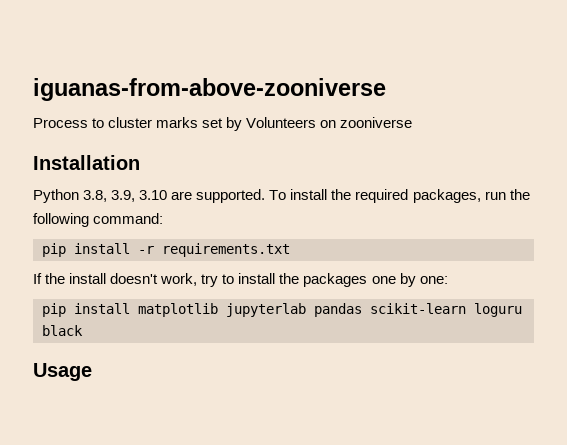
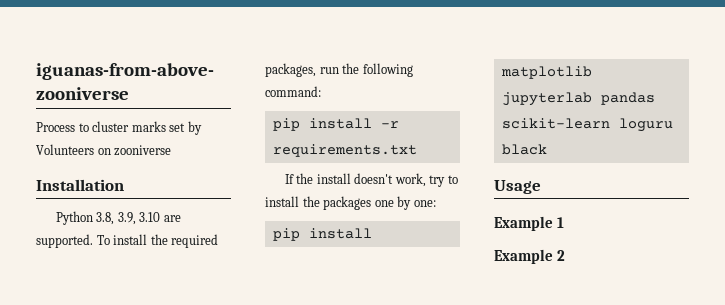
+ Example 1
+ Example 2

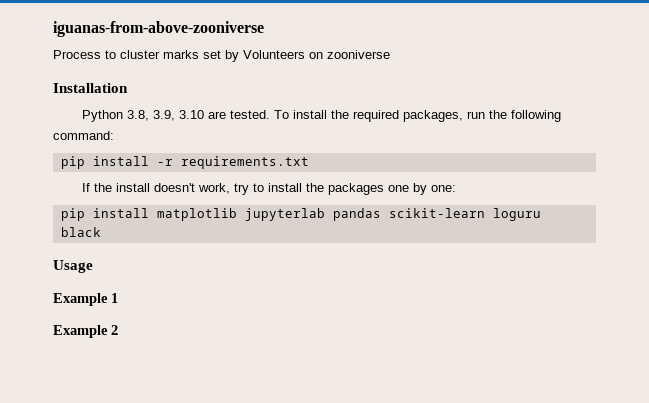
- Python 3.8, 3.9, 3.10 are supported.
+ Python 3.8, 3.9, 3.10 are tested.

